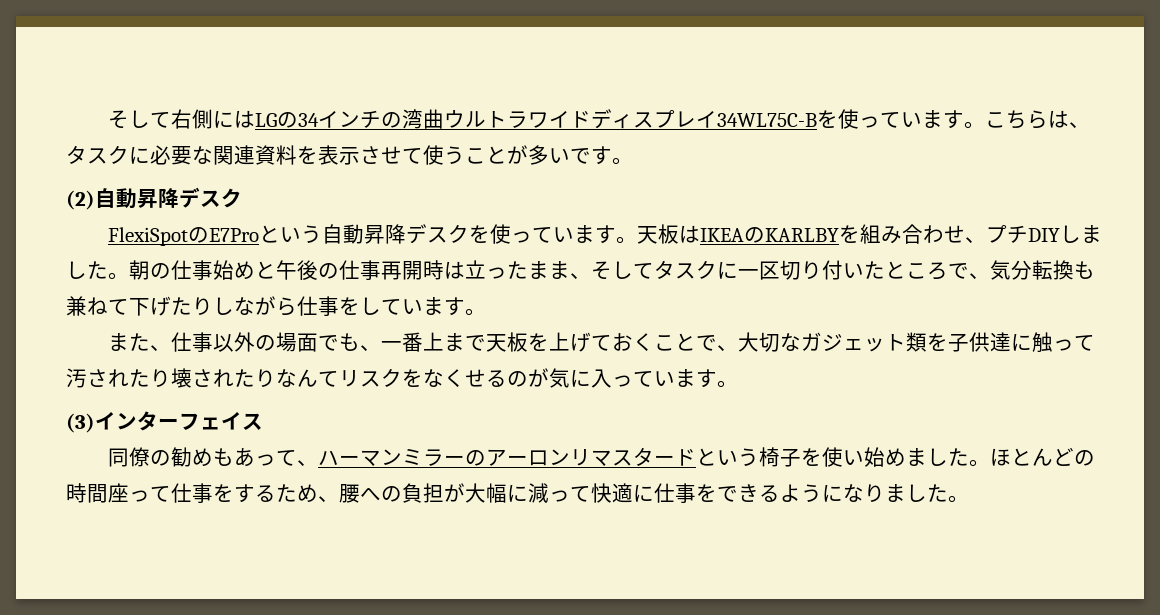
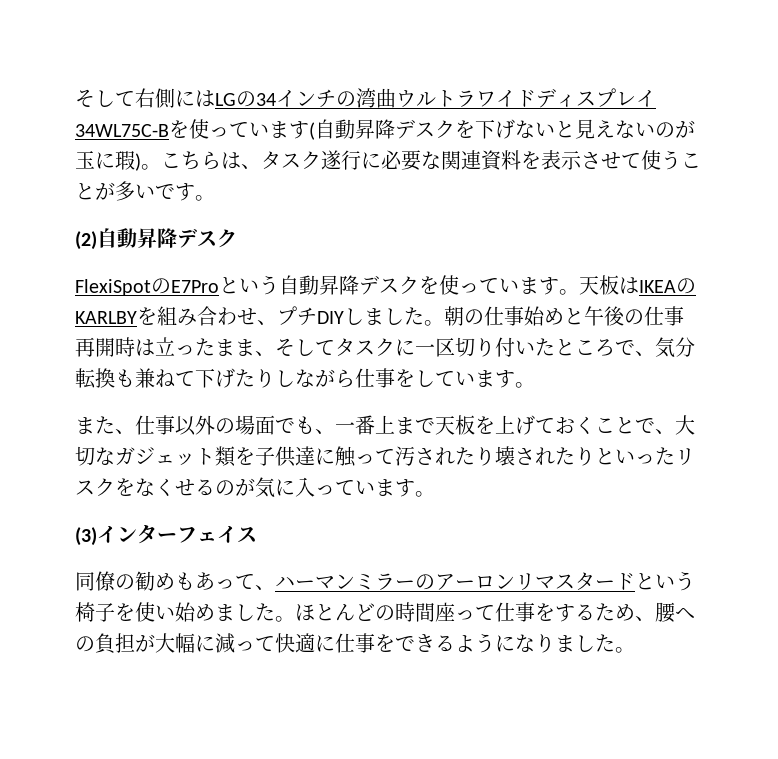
- そして右側にはLGの34インチの湾曲ウルトラワイドディスプレイ34WL75C-Bを使っています。
+ そして右側にはLGの34インチの湾曲ウルトラワイドディスプレイ34WL75C-Bを使っています(自動昇降デスクを下げないと見えないのが玉に瑕)。
- こちらは、タスクに必要な関連資料を表示させて使うことが多いです。
+ こちらは、タスク遂行に必要な関連資料を表示させて使うことが多いです。
- また、仕事以外の場面でも、一番上まで天板を上げておくことで、大切なガジェット類を子供達に触って汚されたり壊されたりなんてリスクをなくせるのが気に入っています。
+ また、仕事以外の場面でも、一番上まで天板を上げておくことで、大切なガジェット類を子供達に触って汚されたり壊されたりといったリスクをなくせるのが気に入っています。

